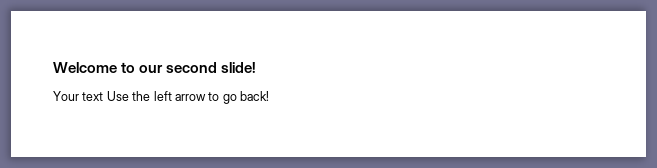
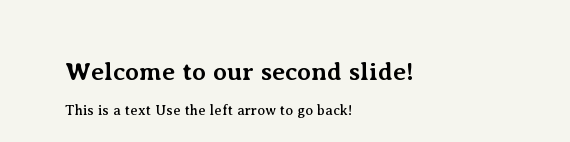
- Your text Use the left arrow to go back!
+ This is a text Use the left arrow to go back!

